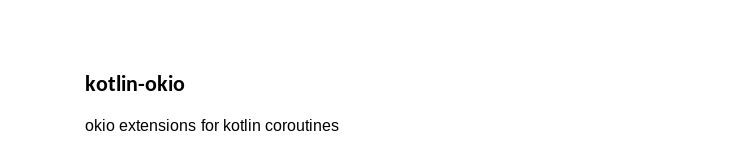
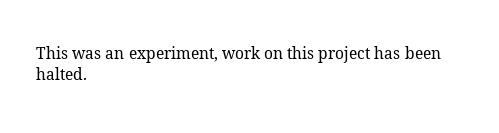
- kotlin-okio
- okio extensions for kotlin coroutines
+ This was an experiment, work on this project has been halted.

